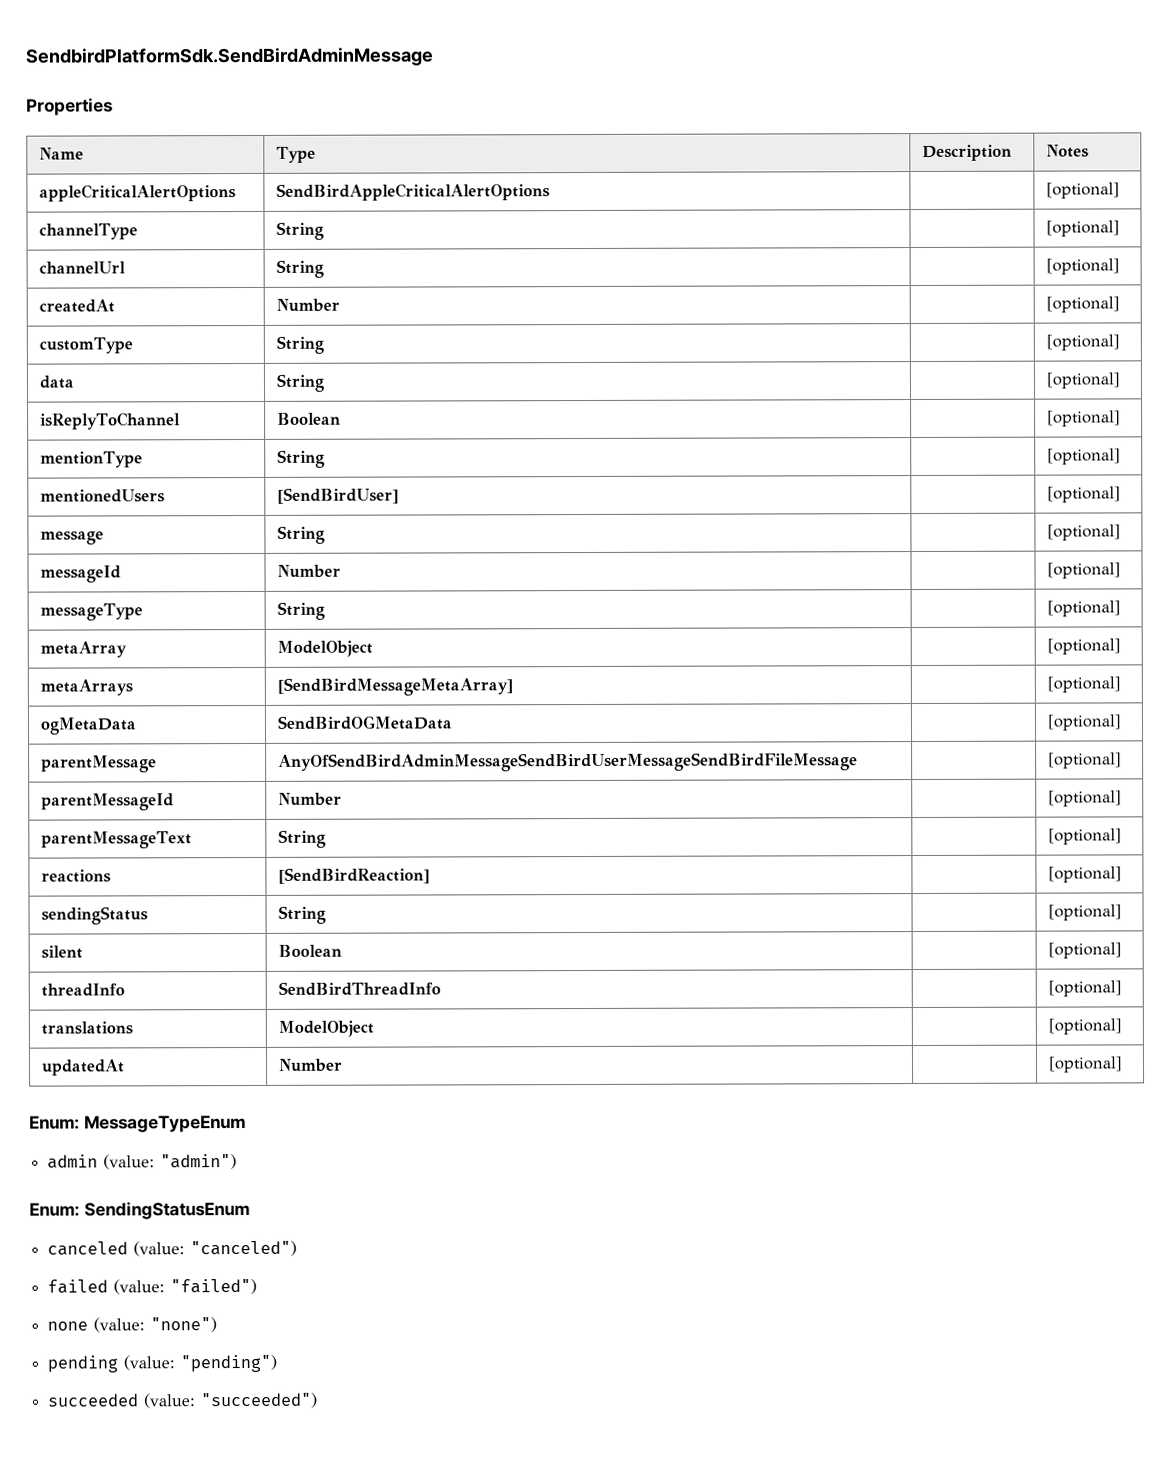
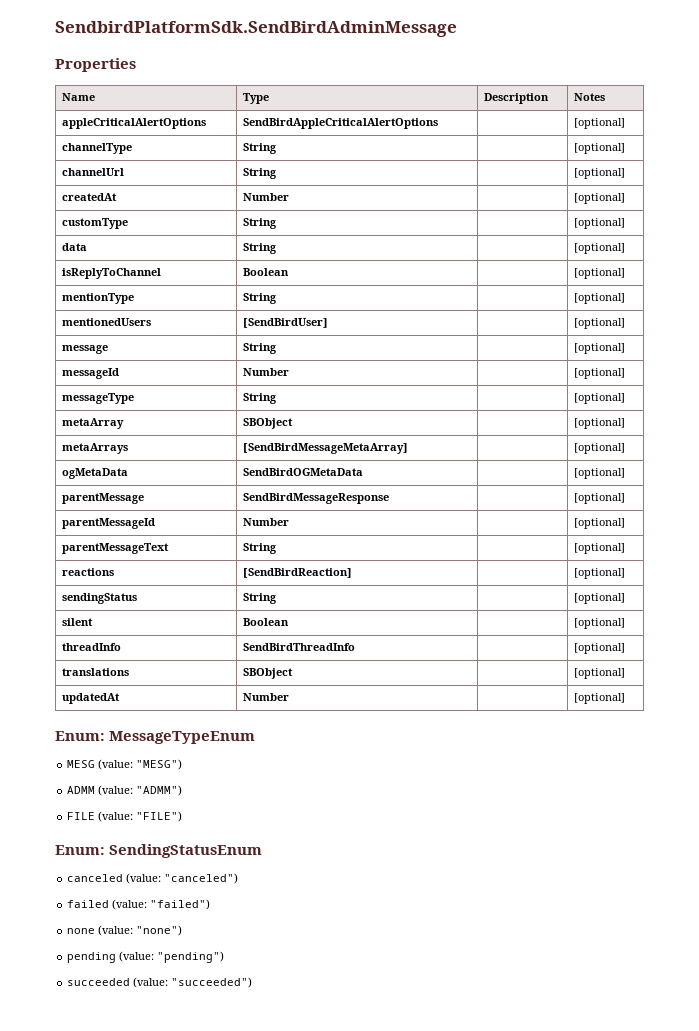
- metaArray | ModelObject | | [optional]
+ metaArray | SBObject | | [optional]
- parentMessage | AnyOfSendBirdAdminMessageSendBirdUserMessageSendBirdFileMessage | | [optional]
+ parentMessage | SendBirdMessageResponse | | [optional]
- translations | ModelObject | | [optional]
+ translations | SBObject | | [optional]
- admin (value: "admin")
+ MESG (value: "MESG")
+ ADMM (value: "ADMM")
+ FILE (value: "FILE")

